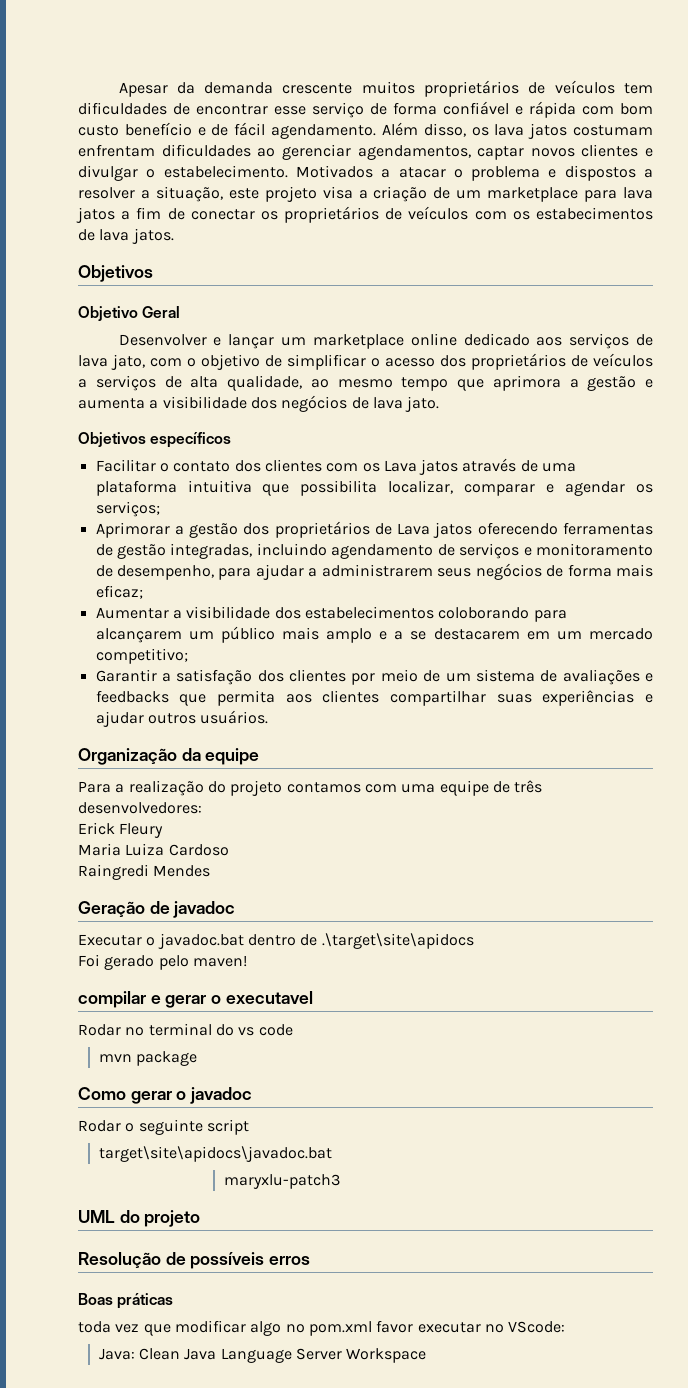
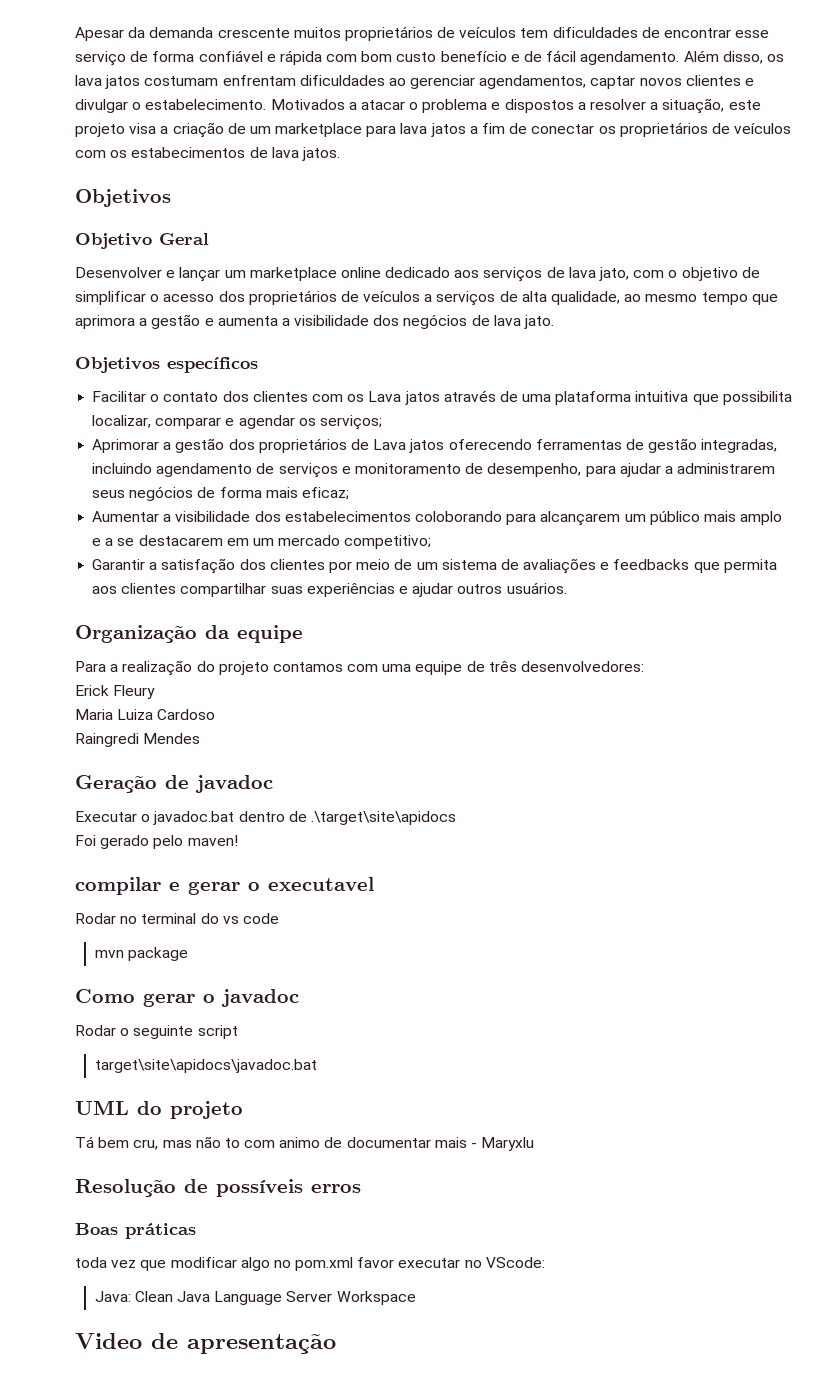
- maryxlu-patch3
+ Tá bem cru, mas não to com animo de documentar mais - Maryxlu
+ Video de apresentação

